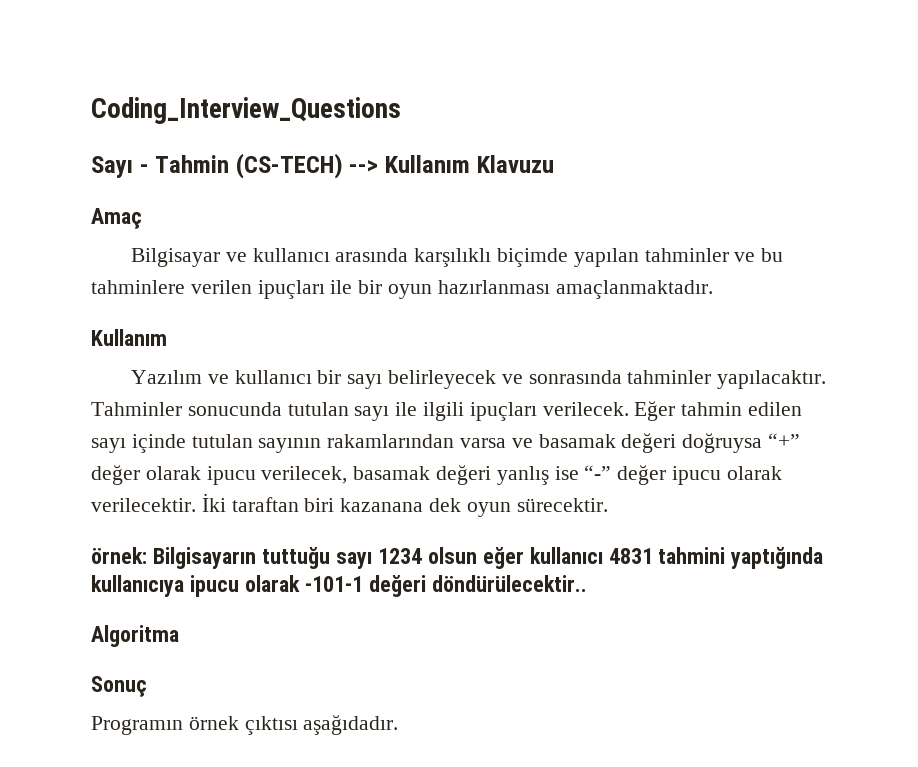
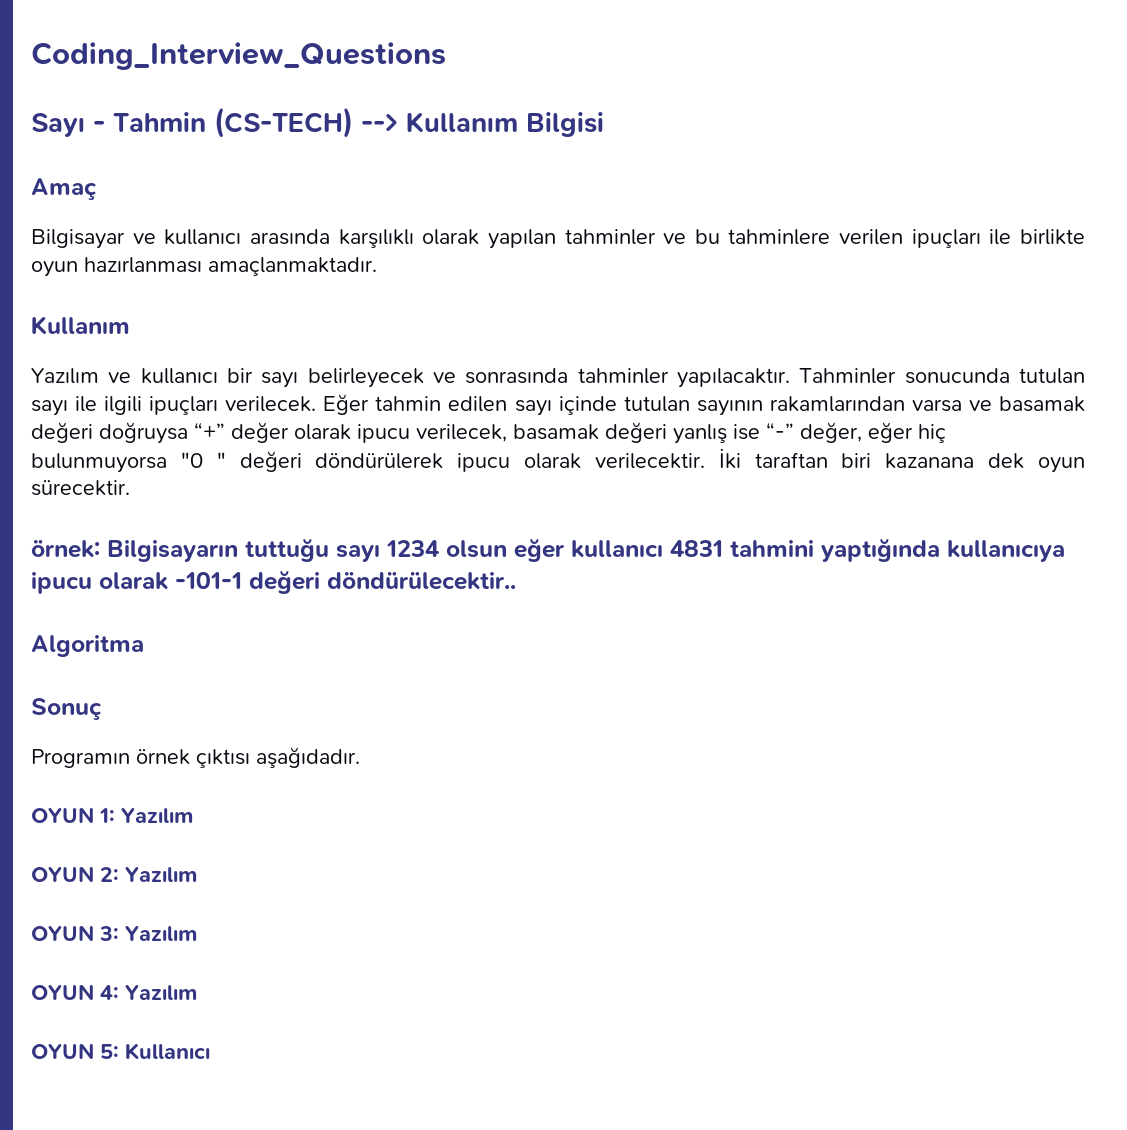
- Sayı - Tahmin (CS-TECH) --> Kullanım Klavuzu
+ Sayı - Tahmin (CS-TECH) --> Kullanım Bilgisi
- Bilgisayar ve kullanıcı arasında karşılıklı biçimde yapılan tahminler ve bu tahminlere verilen ipuçları ile bir oyun hazırlanması amaçlanmaktadır.
+ Bilgisayar ve kullanıcı arasında karşılıklı olarak yapılan tahminler ve bu tahminlere verilen ipuçları ile birlikte oyun hazırlanması amaçlanmaktadır.
- Eğer tahmin edilen sayı içinde tutulan sayının rakamlarından varsa ve basamak değeri doğruysa “+” değer olarak ipucu verilecek, basamak değeri yanlış ise “-” değer ipucu olarak verilecektir.
+ Eğer tahmin edilen sayı içinde tutulan sayının rakamlarından varsa ve basamak değeri doğruysa “+” değer olarak ipucu verilecek, basamak değeri yanlış ise “-” değer, eğer hiç bulunmuyorsa "0 " değeri döndürülerek ipucu olarak verilecektir.
+ OYUN 1: Yazılım
+ OYUN 2: Yazılım
+ OYUN 3: Yazılım
+ OYUN 4: Yazılım
+ OYUN 5: Kullanıcı

